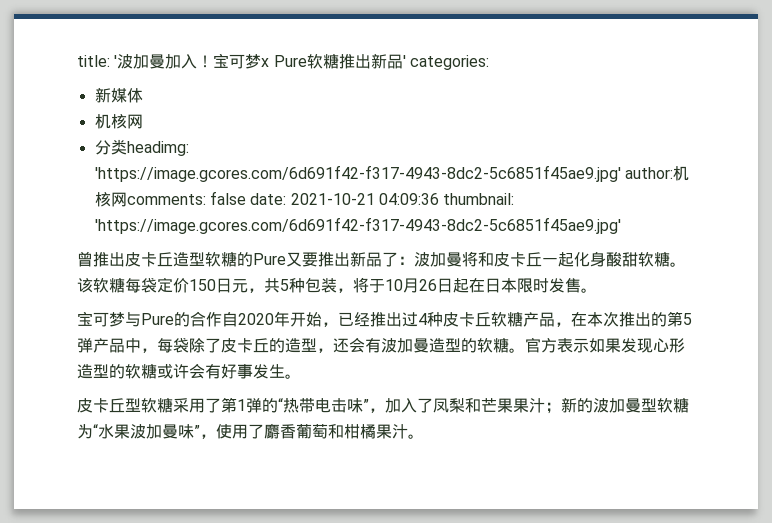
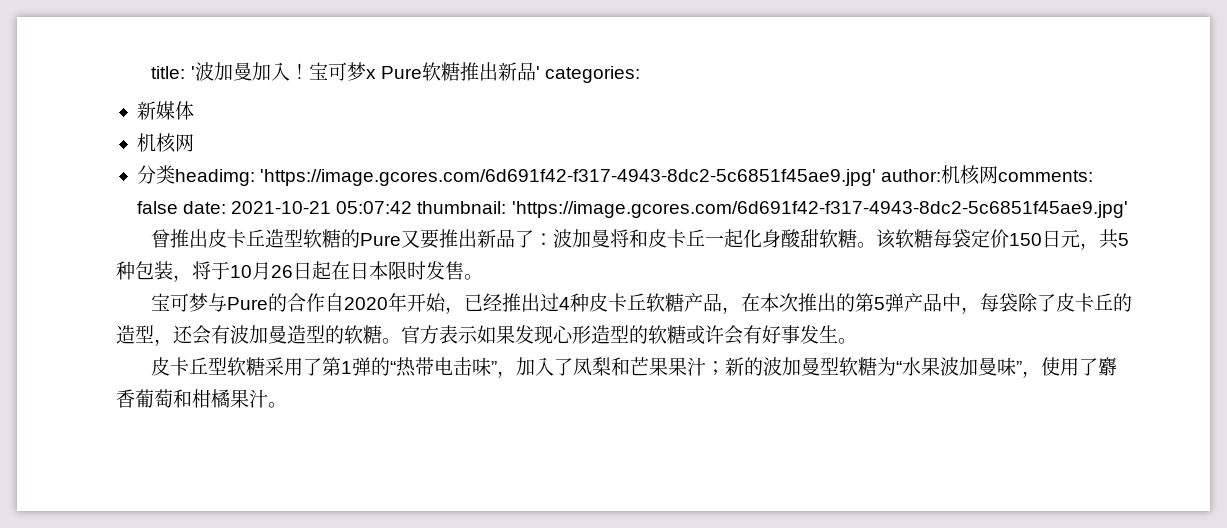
- 分类headimg: 'https://image.gcores.com/6d691f42-f317-4943-8dc2-5c6851f45ae9.jpg' author:机核网comments: false date: 2021-10-21 04:09:36 thumbnail: 'https://image.gcores.com/6d691f42-f317-4943-8dc2-5c6851f45ae9.jpg'
+ 分类headimg: 'https://image.gcores.com/6d691f42-f317-4943-8dc2-5c6851f45ae9.jpg' author:机核网comments: false date: 2021-10-21 05:07:42 thumbnail: 'https://image.gcores.com/6d691f42-f317-4943-8dc2-5c6851f45ae9.jpg'

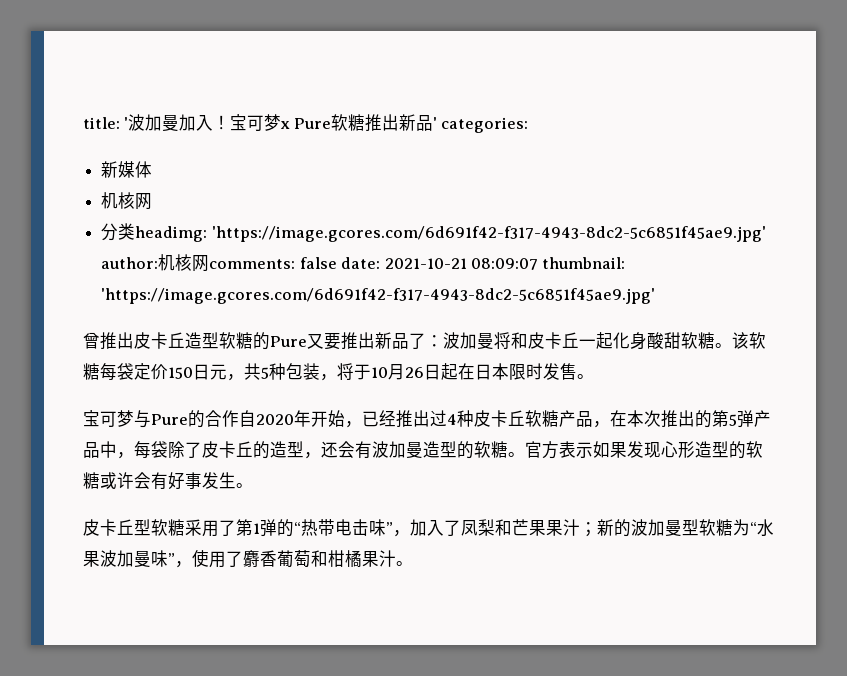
- 分类headimg: 'https://image.gcores.com/6d691f42-f317-4943-8dc2-5c6851f45ae9.jpg' author:机核网comments: false date: 2021-10-21 05:07:42 thumbnail: 'https://image.gcores.com/6d691f42-f317-4943-8dc2-5c6851f45ae9.jpg'
+ 分类headimg: 'https://image.gcores.com/6d691f42-f317-4943-8dc2-5c6851f45ae9.jpg' author:机核网comments: false date: 2021-10-21 08:09:07 thumbnail: 'https://image.gcores.com/6d691f42-f317-4943-8dc2-5c6851f45ae9.jpg'

